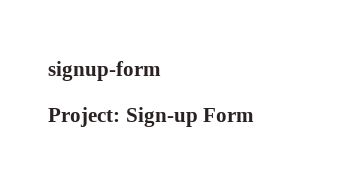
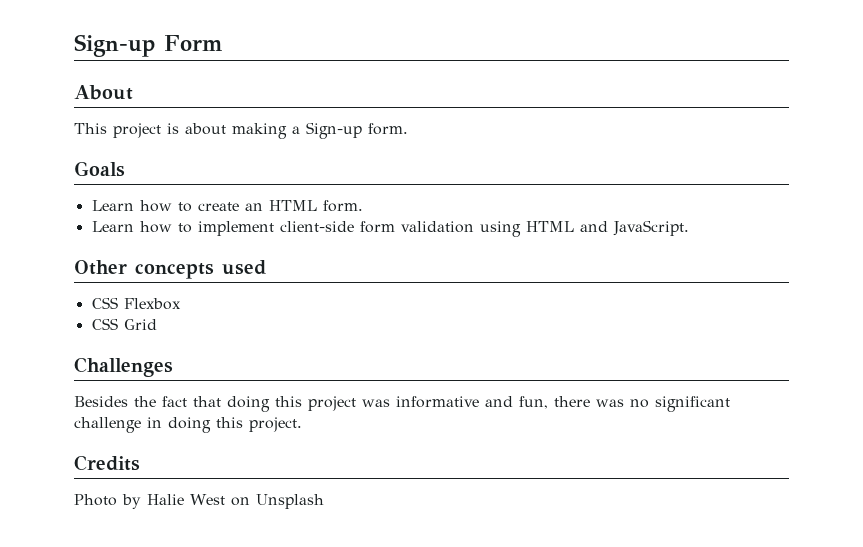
- signup-form
- Project: Sign-up Form
+ Sign-up Form
+ About
+ This project is about making a Sign-up form.
+ Goals
+ Learn how to create an HTML form.
+ Learn how to implement client-side form validation using HTML and JavaScript.
+ Other concepts used
+ CSS Flexbox
+ CSS Grid
+ Challenges
+ Besides the fact that doing this project was informative and fun, there was no significant challenge in doing this project.
+ Credits
+ Photo by Halie West on Unsplash

